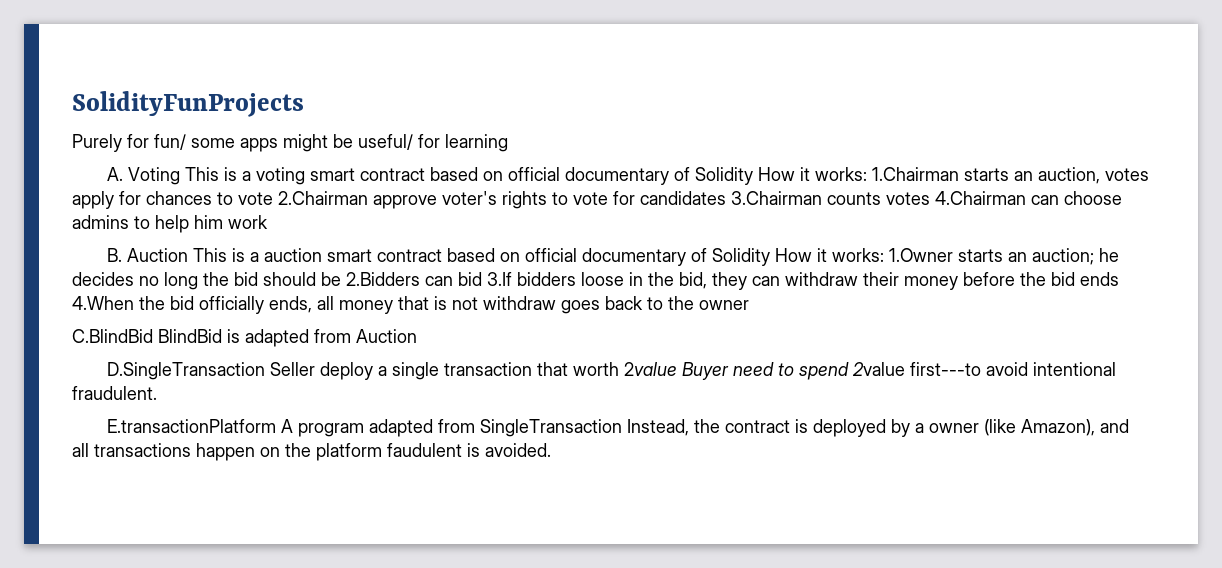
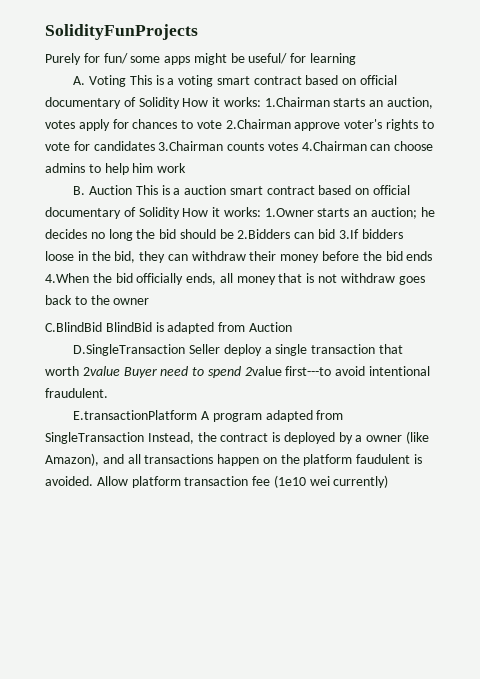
+ Allow platform transaction fee (1e10 wei currently)

